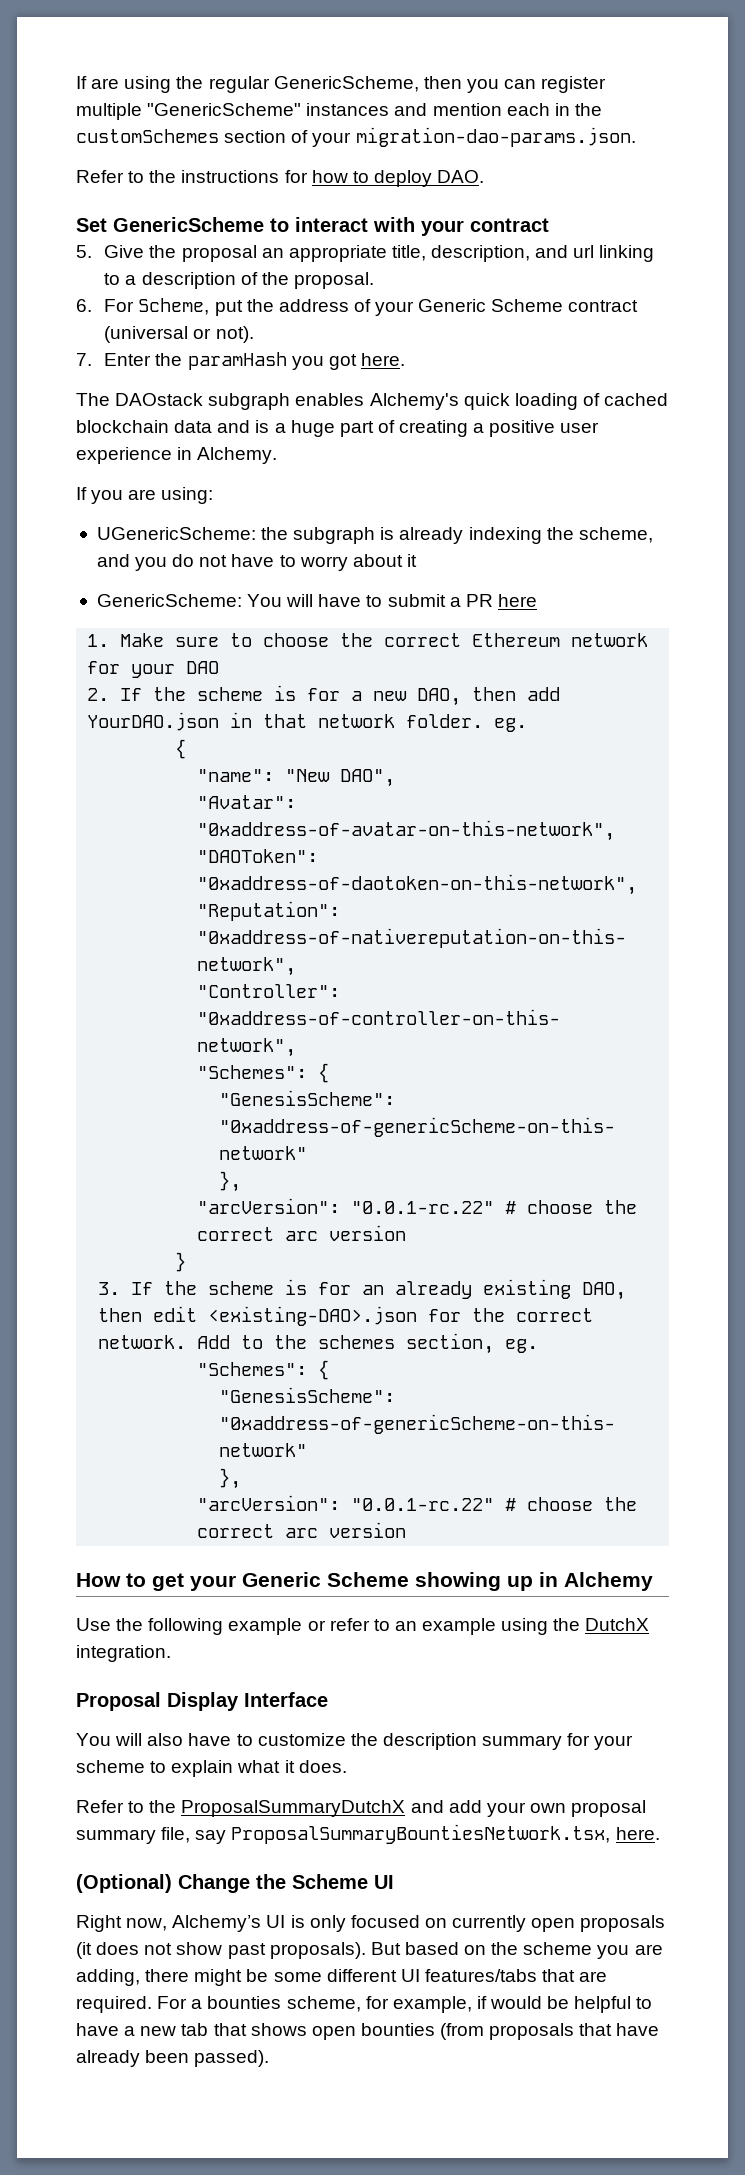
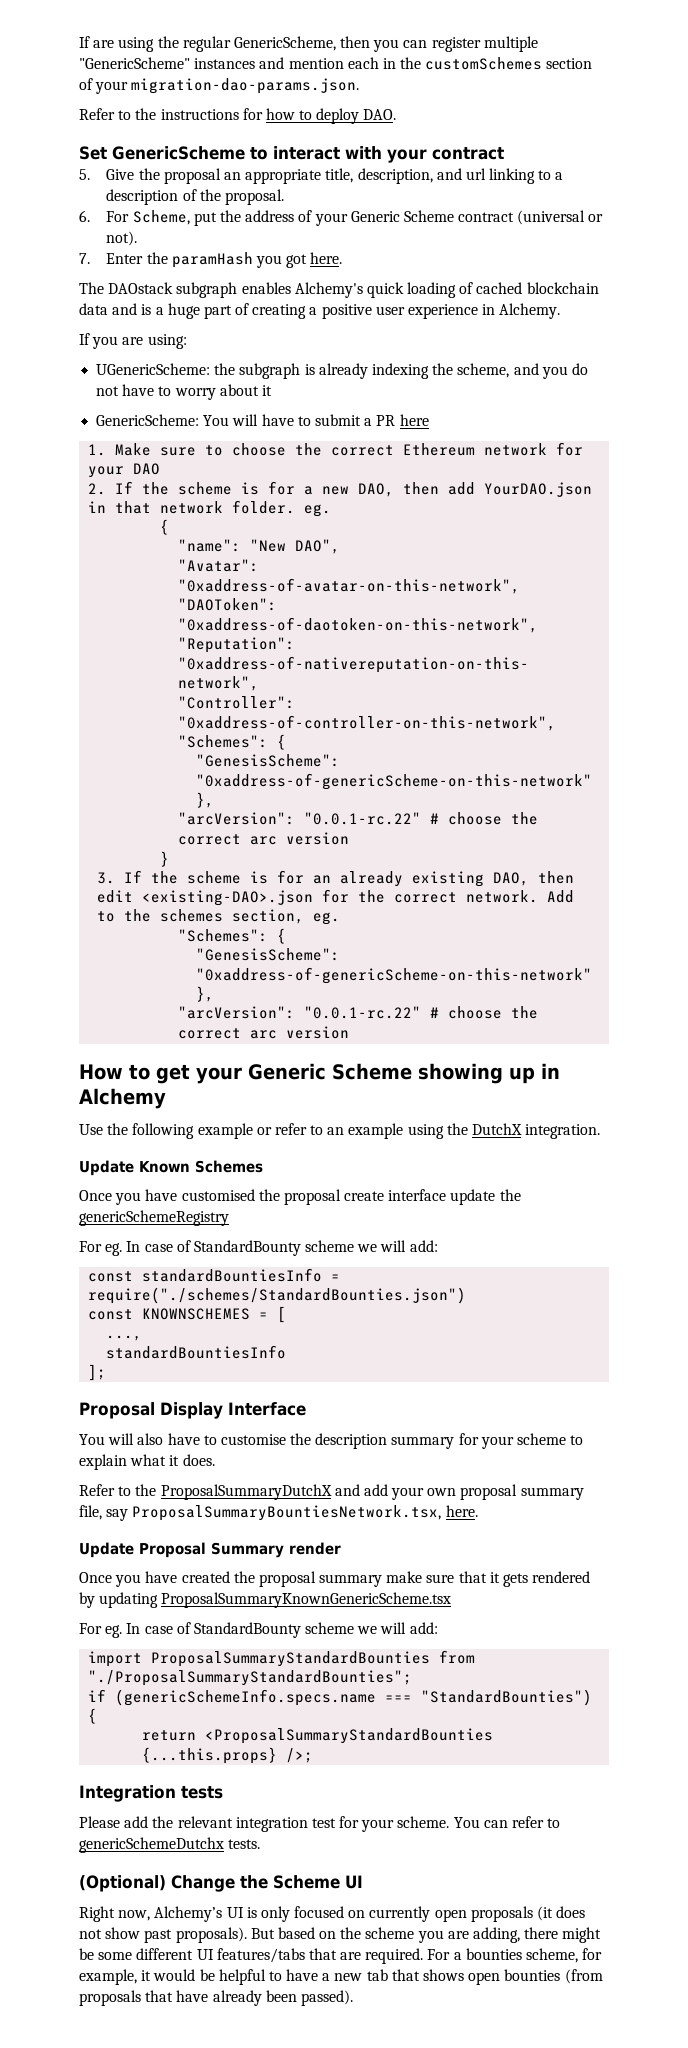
+ Update Known Schemes
+ Once you have customised the proposal create interface update the genericSchemeRegistry
+ For eg. In case of StandardBounty scheme we will add:
+ const standardBountiesInfo = require("./schemes/StandardBounties.json")
+ const KNOWNSCHEMES = [
+ ...,
+ standardBountiesInfo
+ ];
- You will also have to customize the description summary for your scheme to explain what it does.
+ You will also have to customise the description summary for your scheme to explain what it does.
+ Update Proposal Summary render
+ Once you have created the proposal summary make sure that it gets rendered by updating ProposalSummaryKnownGenericScheme.tsx
+ For eg. In case of StandardBounty scheme we will add:
+ import ProposalSummaryStandardBounties from "./ProposalSummaryStandardBounties";
+ if (genericSchemeInfo.specs.name === "StandardBounties") {
+ return <ProposalSummaryStandardBounties {...this.props} />;
+ Integration tests
+ Please add the relevant integration test for your scheme. You can refer to genericSchemeDutchx tests.
- For a bounties scheme, for example, if would be helpful to have a new tab that shows open bounties (from proposals that have already been passed).
+ For a bounties scheme, for example, it would be helpful to have a new tab that shows open bounties (from proposals that have already been passed).

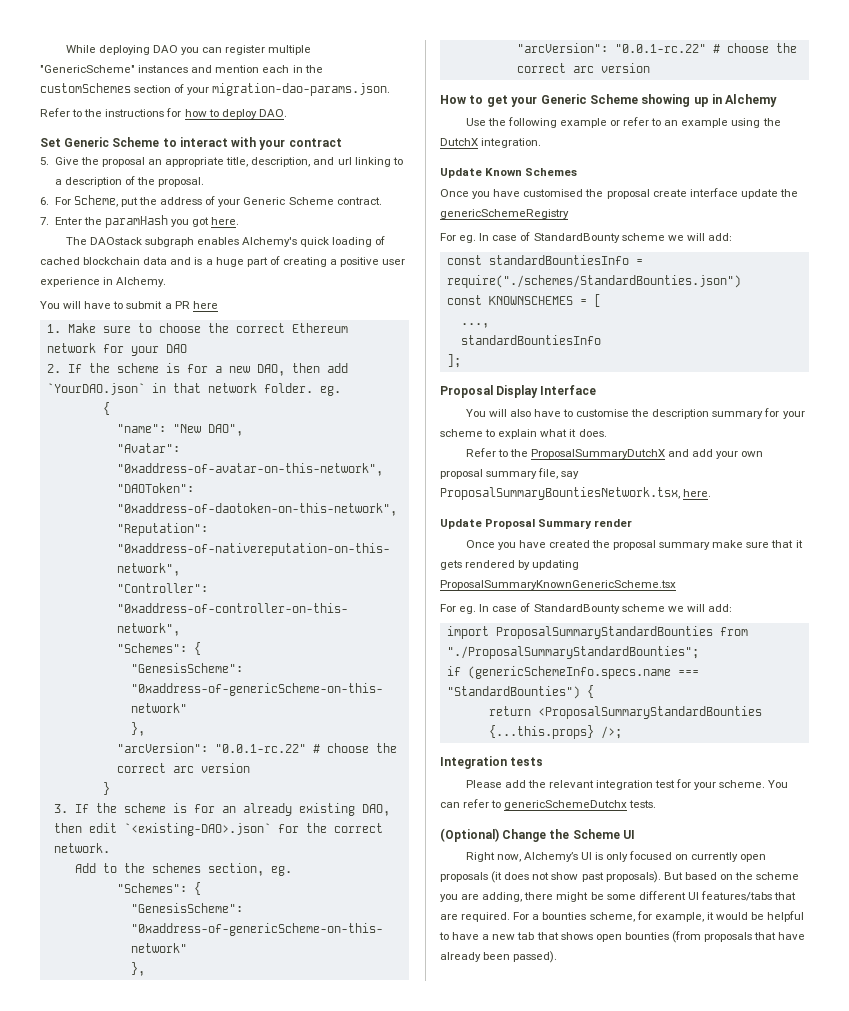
- If are using the regular GenericScheme, then you can register multiple "GenericScheme" instances and mention each in the customSchemes section of your migration-dao-params.json.
+ While deploying DAO you can register multiple "GenericScheme" instances and mention each in the customSchemes section of your migration-dao-params.json.
- Set GenericScheme to interact with your contract
+ Set Generic Scheme to interact with your contract
- 6. For Scheme, put the address of your Generic Scheme contract (universal or not).
+ 6. For Scheme, put the address of your Generic Scheme contract.
- If you are using:
- UGenericScheme: the subgraph is already indexing the scheme, and you do not have to worry about it
- GenericScheme: You will have to submit a PR here
+ You will have to submit a PR here
- 2. If the scheme is for a new DAO, then add YourDAO.json in that network folder. eg.
+ 2. If the scheme is for a new DAO, then add `YourDAO.json` in that network folder. eg.
- 3. If the scheme is for an already existing DAO, then edit <existing-DAO>.json for the correct network. Add to the schemes section, eg.
+ 3. If the scheme is for an already existing DAO, then edit `<existing-DAO>.json` for the correct network.
+ Add to the schemes section, eg.

